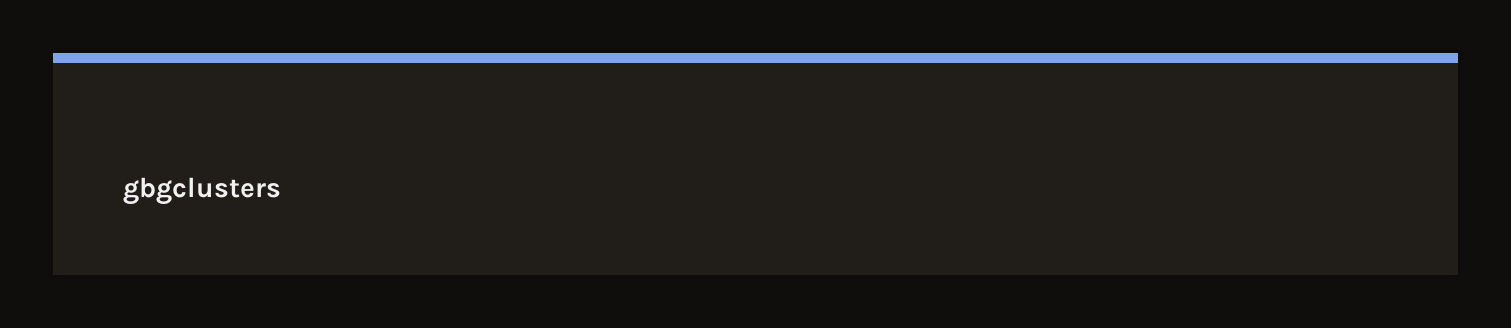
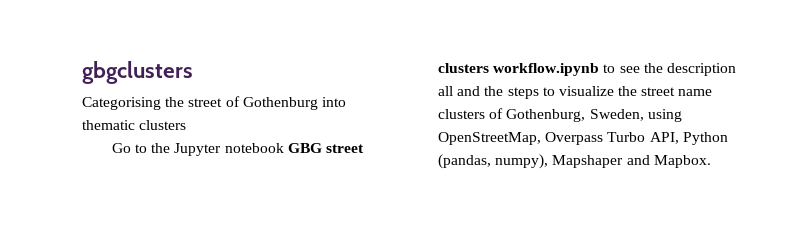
+ Categorising the street of Gothenburg into thematic clusters
+ Go to the Jupyter notebook GBG street clusters workflow.ipynb to see the description all and the steps to visualize the street name clusters of Gothenburg, Sweden, using OpenStreetMap, Overpass Turbo API, Python (pandas, numpy), Mapshaper and Mapbox.

